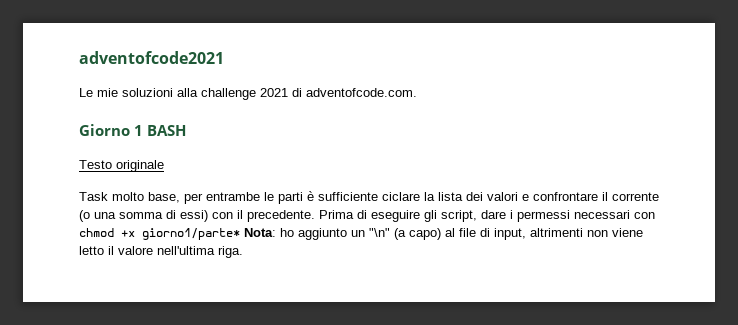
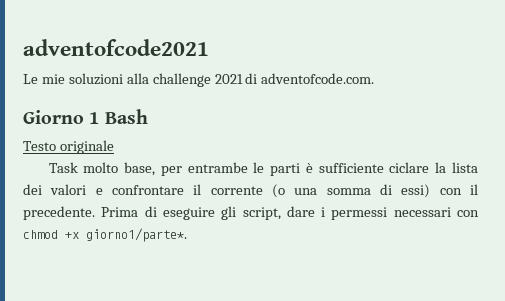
- Giorno 1 BASH
+ Giorno 1 Bash
- Prima di eseguire gli script, dare i permessi necessari con chmod +x giorno1/parte* Nota: ho aggiunto un "\n" (a capo) al file di input, altrimenti non viene letto il valore nell'ultima riga.
+ Prima di eseguire gli script, dare i permessi necessari con chmod +x giorno1/parte*.

